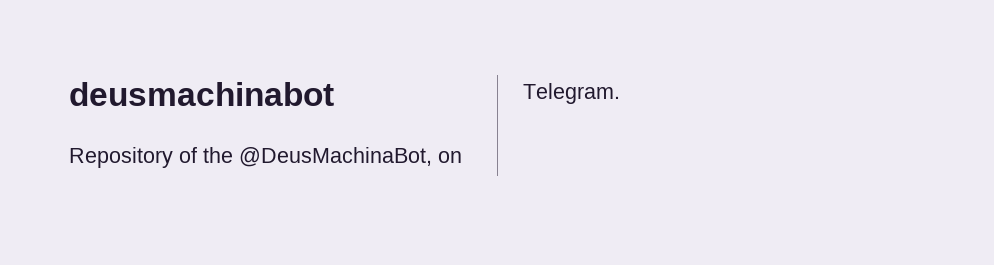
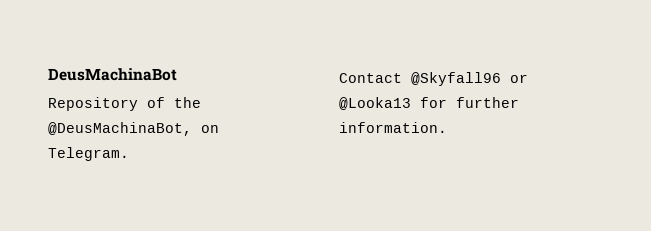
- deusmachinabot
+ DeusMachinaBot
+ Contact @Skyfall96 or @Looka13 for further information.

